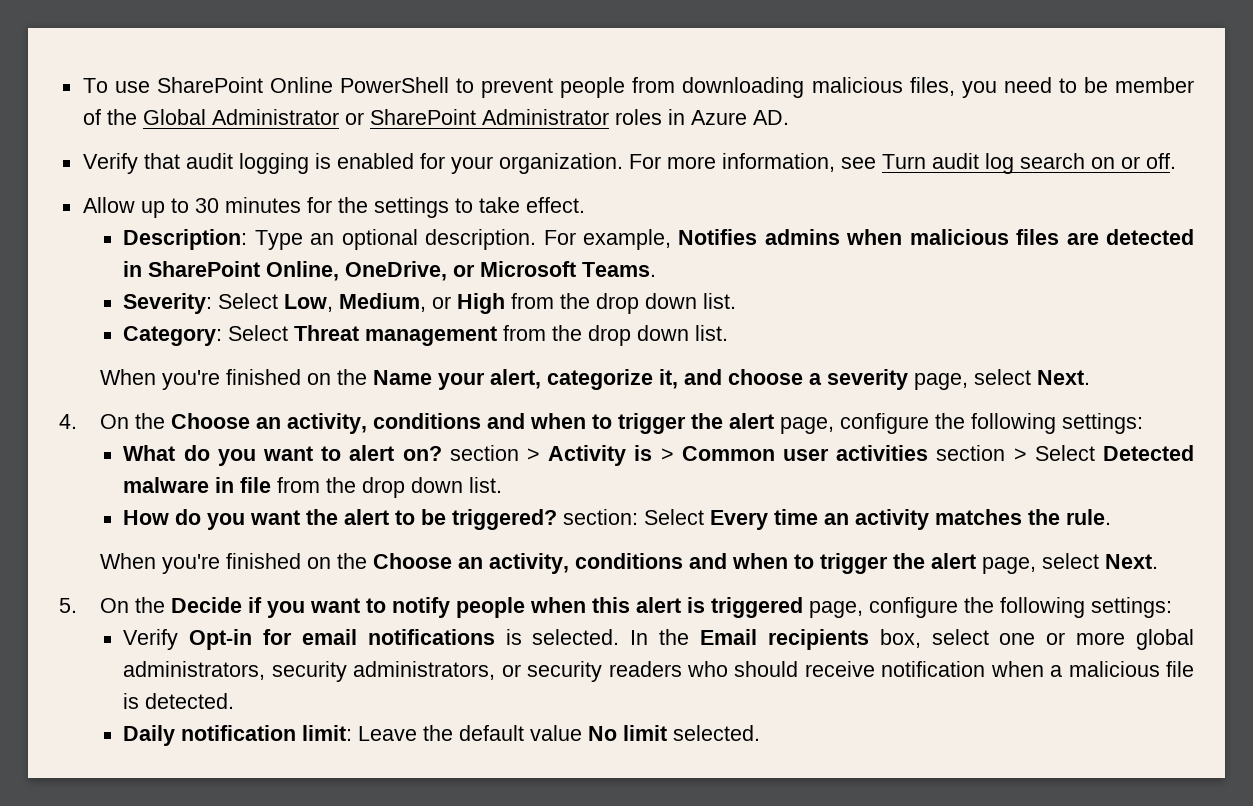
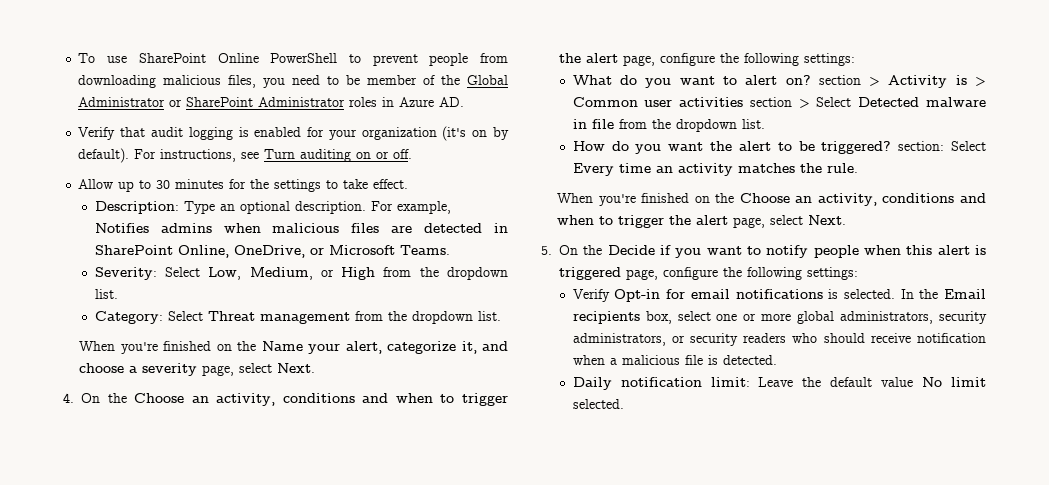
- Verify that audit logging is enabled for your organization. For more information, see Turn audit log search on or off.
+ Verify that audit logging is enabled for your organization (it's on by default). For instructions, see Turn auditing on or off.
- Severity: Select Low, Medium, or High from the drop down list.
+ Severity: Select Low, Medium, or High from the dropdown list.
- Category: Select Threat management from the drop down list.
+ Category: Select Threat management from the dropdown list.
- What do you want to alert on? section > Activity is > Common user activities section > Select Detected malware in file from the drop down list.
+ What do you want to alert on? section > Activity is > Common user activities section > Select Detected malware in file from the dropdown list.

